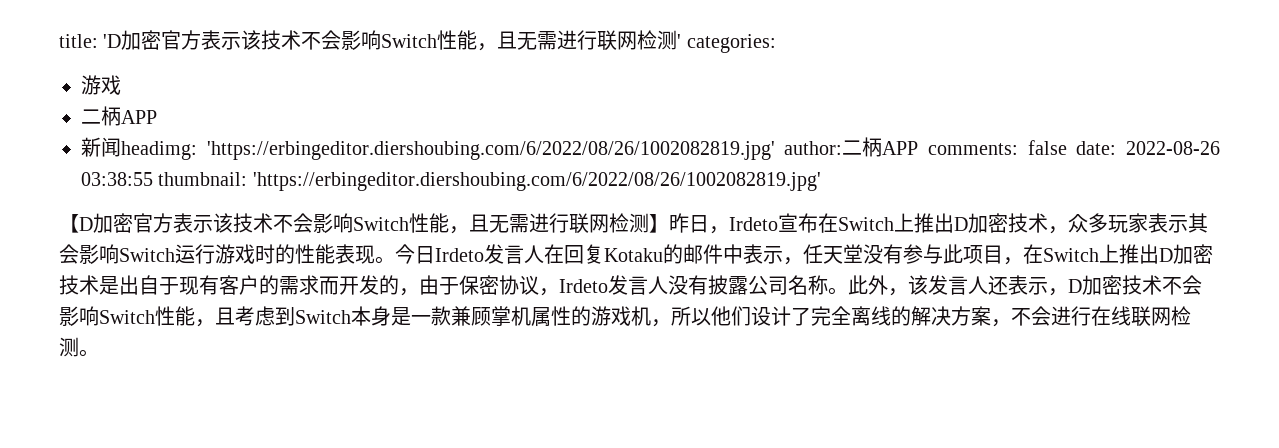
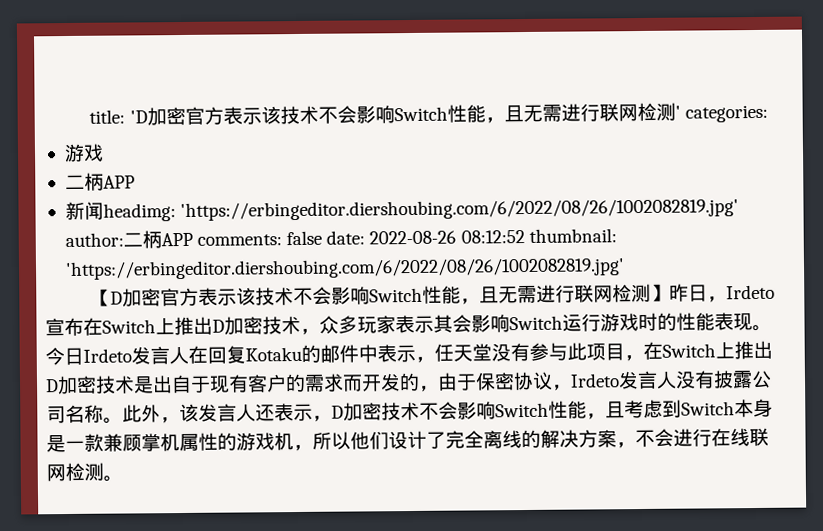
- 新闻headimg: 'https://erbingeditor.diershoubing.com/6/2022/08/26/1002082819.jpg' author:二柄APP comments: false date: 2022-08-26 03:38:55 thumbnail: 'https://erbingeditor.diershoubing.com/6/2022/08/26/1002082819.jpg'
+ 新闻headimg: 'https://erbingeditor.diershoubing.com/6/2022/08/26/1002082819.jpg' author:二柄APP comments: false date: 2022-08-26 08:12:52 thumbnail: 'https://erbingeditor.diershoubing.com/6/2022/08/26/1002082819.jpg'

